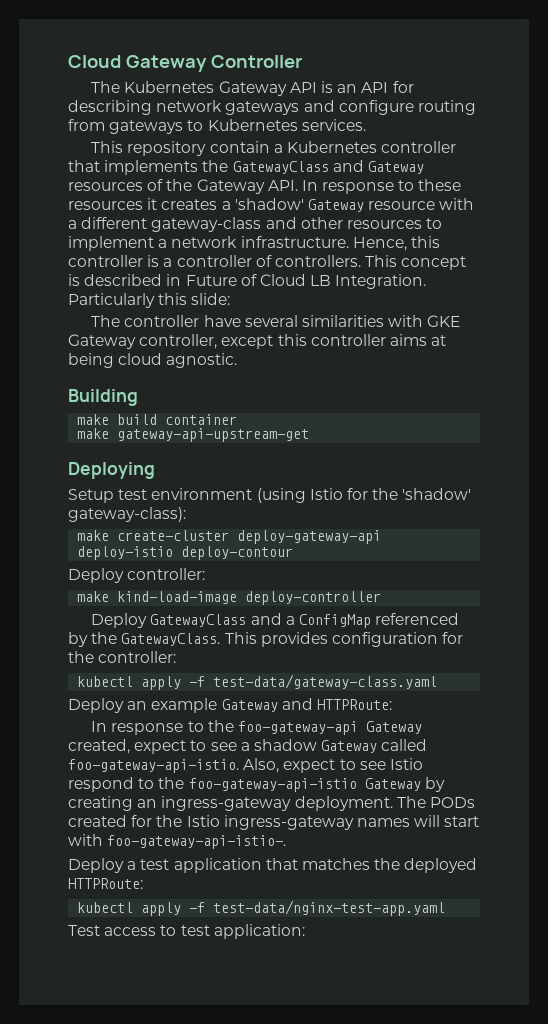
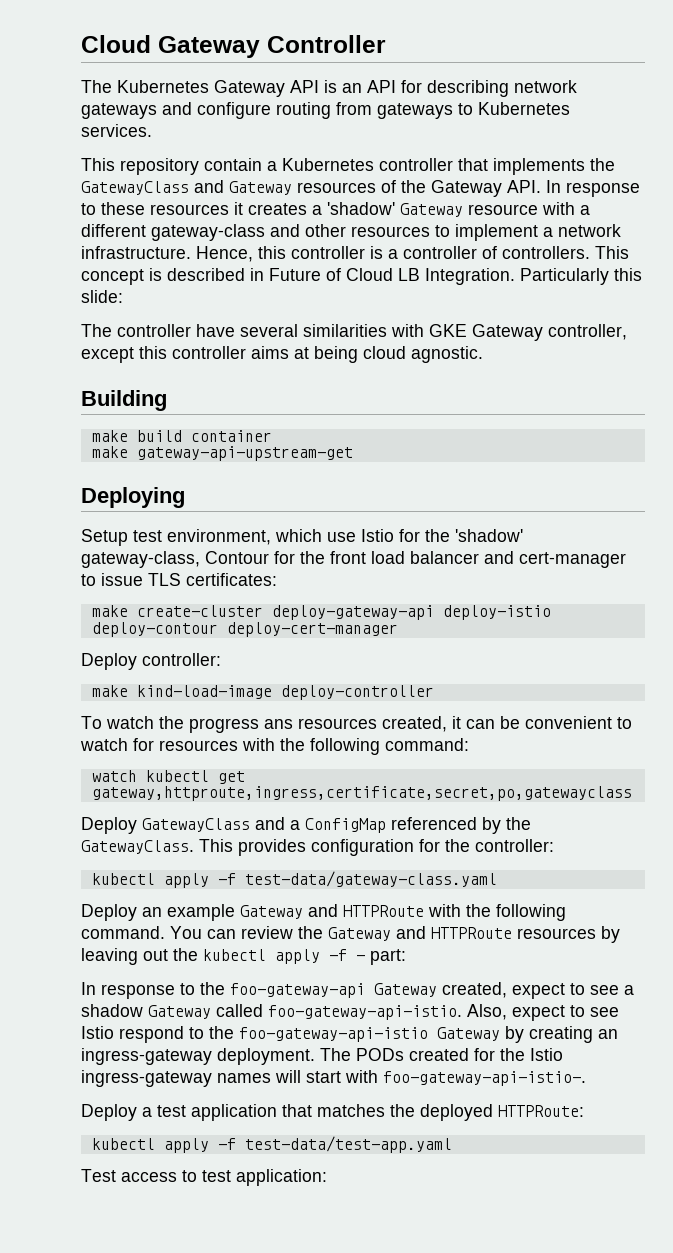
- Setup test environment (using Istio for the 'shadow' gateway-class):
+ Setup test environment, which use Istio for the 'shadow' gateway-class, Contour for the front load balancer and cert-manager to issue TLS certificates:
- make create-cluster deploy-gateway-api deploy-istio deploy-contour
+ make create-cluster deploy-gateway-api deploy-istio deploy-contour deploy-cert-manager
+ To watch the progress ans resources created, it can be convenient to watch for resources with the following command:
+ watch kubectl get gateway,httproute,ingress,certificate,secret,po,gatewayclass
- Deploy an example Gateway and HTTPRoute:
+ Deploy an example Gateway and HTTPRoute with the following command. You can review the Gateway and HTTPRoute resources by leaving out the kubectl apply -f - part:
- kubectl apply -f test-data/nginx-test-app.yaml
+ kubectl apply -f test-data/test-app.yaml

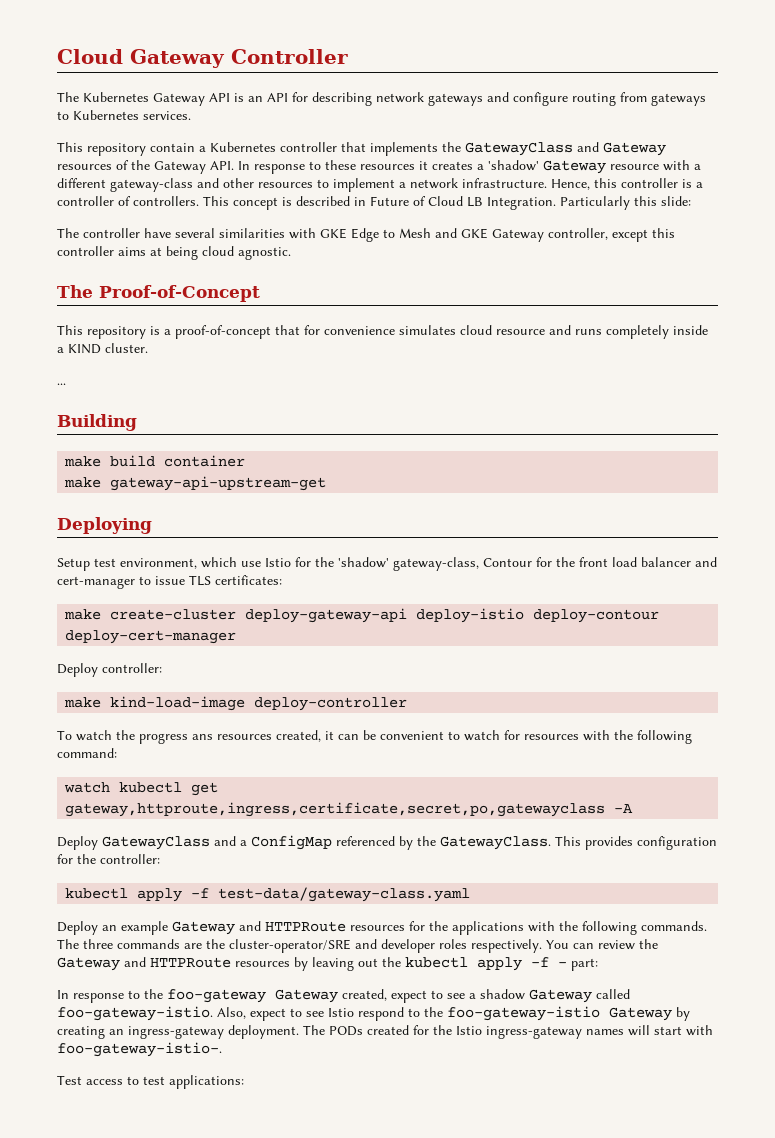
- The controller have several similarities with GKE Gateway controller, except this controller aims at being cloud agnostic.
+ The controller have several similarities with GKE Edge to Mesh and GKE Gateway controller, except this controller aims at being cloud agnostic.
+ The Proof-of-Concept
+ This repository is a proof-of-concept that for convenience simulates cloud resource and runs completely inside a KIND cluster.
+ ...
- watch kubectl get gateway,httproute,ingress,certificate,secret,po,gatewayclass
+ watch kubectl get gateway,httproute,ingress,certificate,secret,po,gatewayclass -A
- Deploy an example Gateway and HTTPRoute with the following command.
+ Deploy an example Gateway and HTTPRoute resources for the applications with the following commands. The three commands are the cluster-operator/SRE and developer roles respectively.
- In response to the foo-gateway-api Gateway created, expect to see a shadow Gateway called foo-gateway-api-istio.
+ In response to the foo-gateway Gateway created, expect to see a shadow Gateway called foo-gateway-istio.
- Also, expect to see Istio respond to the foo-gateway-api-istio Gateway by creating an ingress-gateway deployment.
+ Also, expect to see Istio respond to the foo-gateway-istio Gateway by creating an ingress-gateway deployment.
- The PODs created for the Istio ingress-gateway names will start with foo-gateway-api-istio-.
- Deploy a test application that matches the deployed HTTPRoute:
- kubectl apply -f test-data/test-app.yaml
+ The PODs created for the Istio ingress-gateway names will start with foo-gateway-istio-.
- Test access to test application:
+ Test access to test applications:

